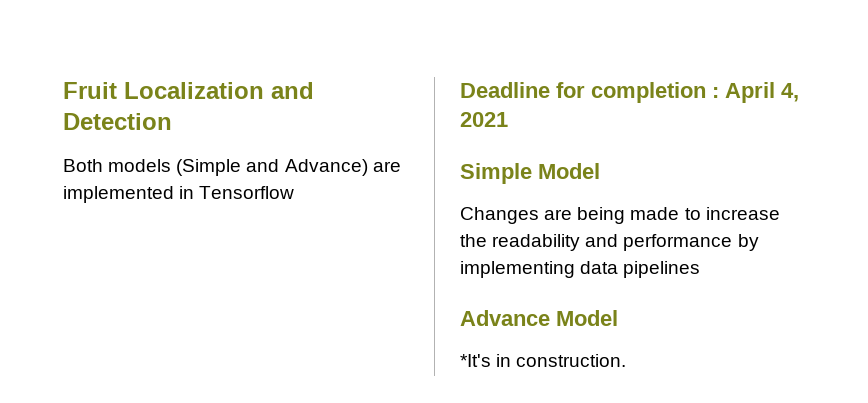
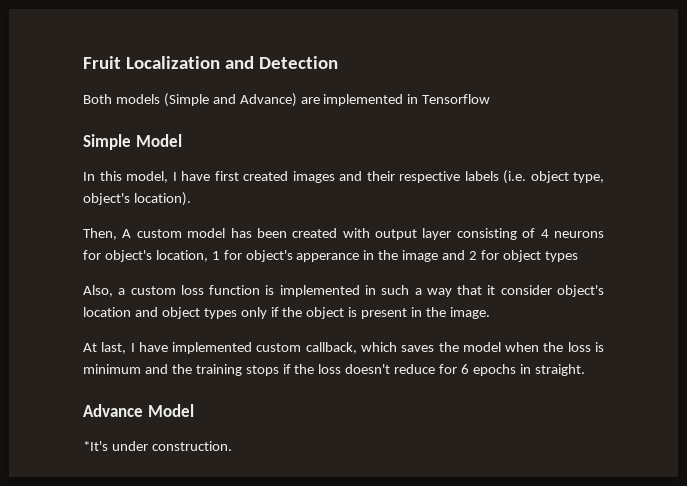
- Deadline for completion : April 4, 2021
  Simple Model
- Changes are being made to increase the readability and performance by implementing data pipelines
+ In this model, I have first created images and their respective labels (i.e. object type, object's location).
+ Then, A custom model has been created with output layer consisting of 4 neurons for object's location, 1 for object's apperance in the image and 2 for object types
+ Also, a custom loss function is implemented in such a way that it consider object's location and object types only if the object is present in the image.
+ At last, I have implemented custom callback, which saves the model when the loss is minimum and the training stops if the loss doesn't reduce for 6 epochs in straight.
- *It's in construction.
+ *It's under construction.

